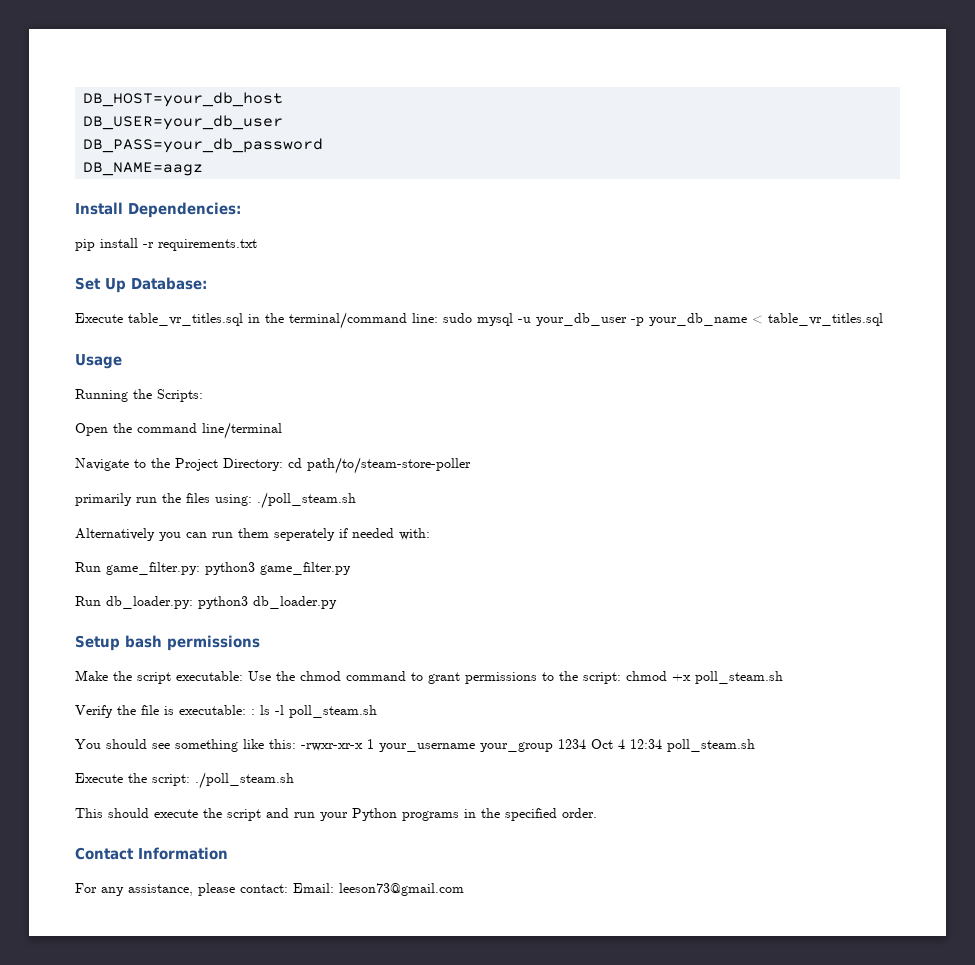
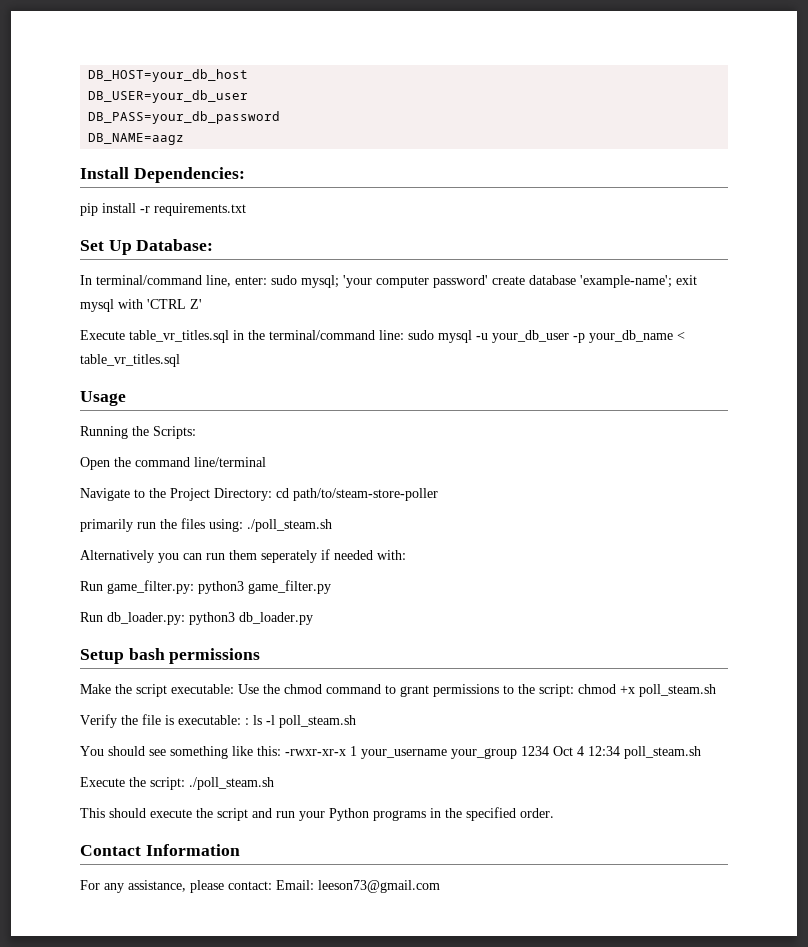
+ In terminal/command line, enter: sudo mysql; 'your computer password' create database 'example-name'; exit mysql with 'CTRL Z'

